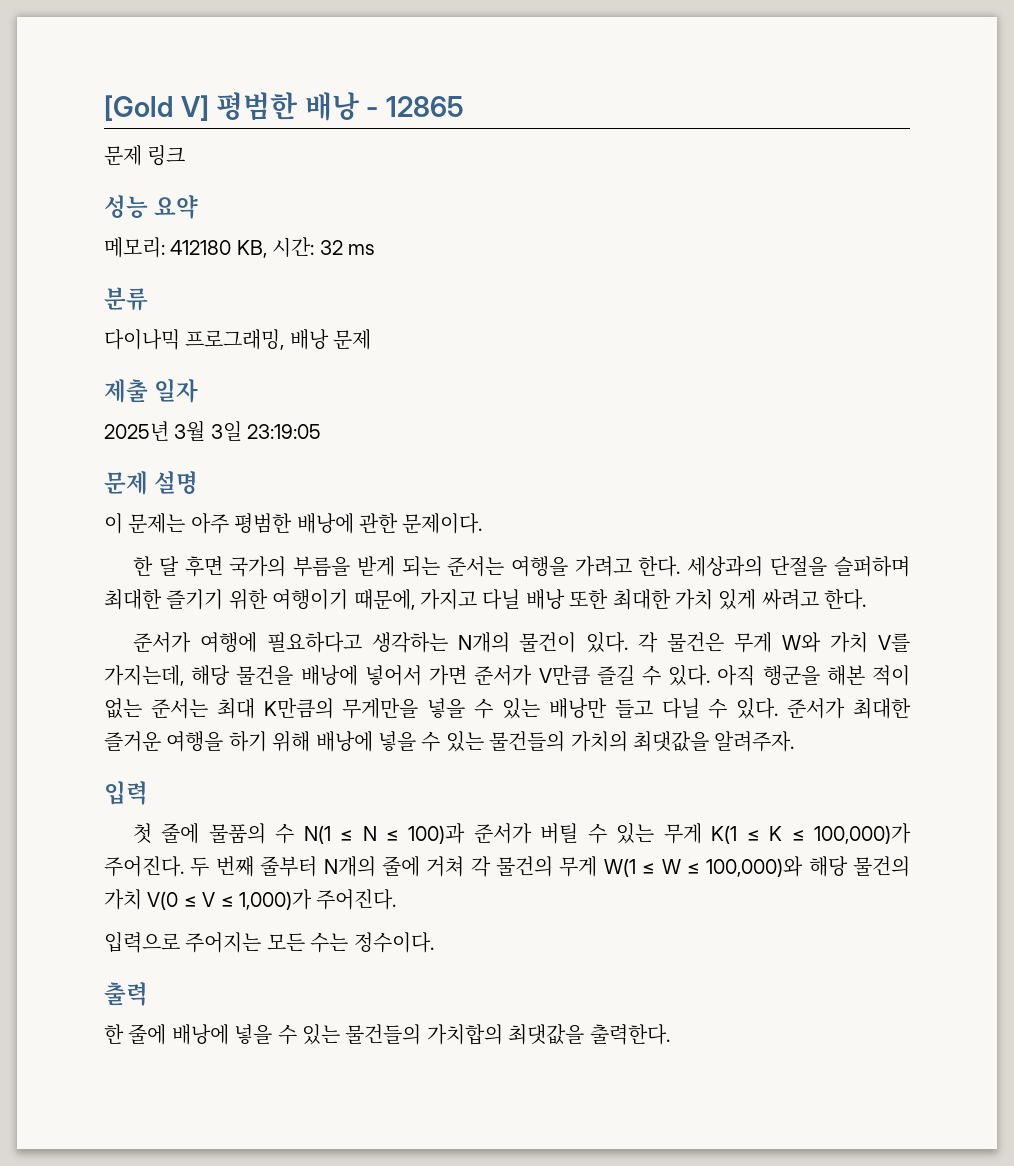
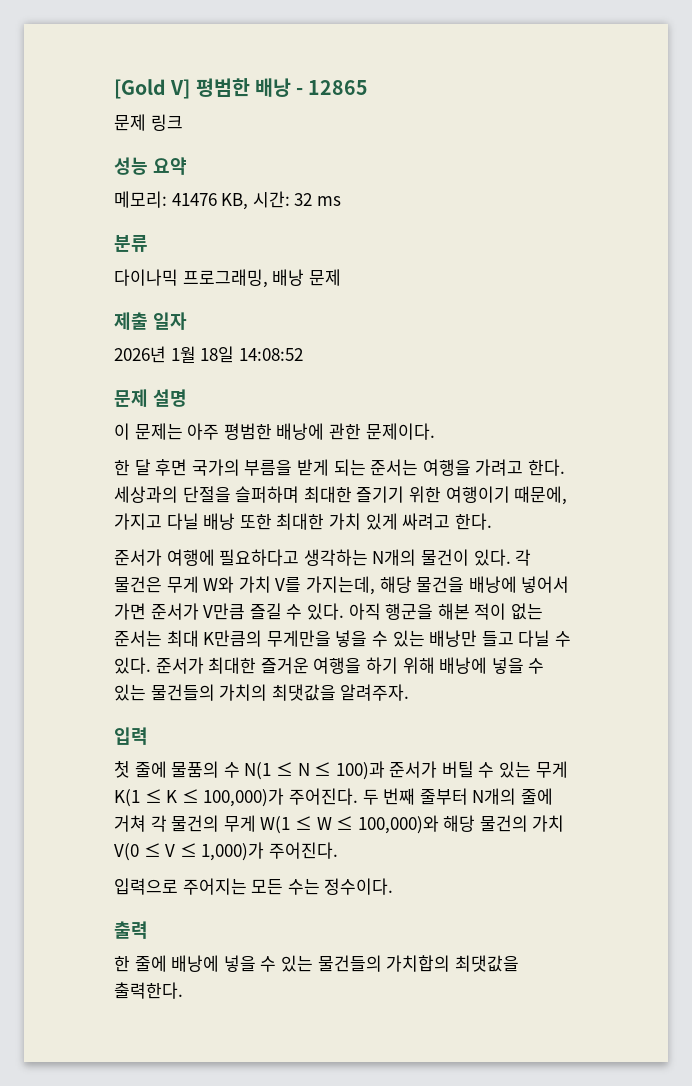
- 메모리: 412180 KB, 시간: 32 ms
+ 메모리: 41476 KB, 시간: 32 ms
- 2025년 3월 3일 23:19:05
+ 2026년 1월 18일 14:08:52

